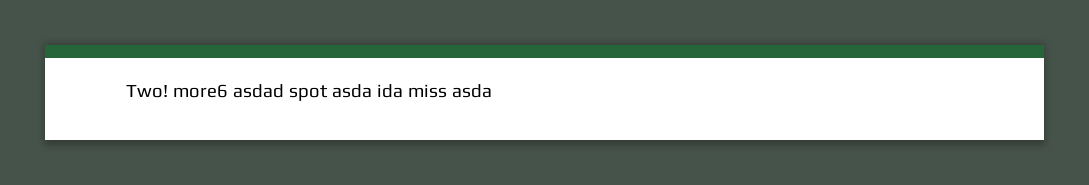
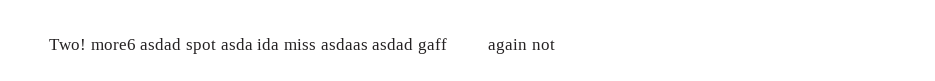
- Two! more6 asdad spot asda ida miss asda
+ Two! more6 asdad spot asda ida miss asdaas asdad gaff again not

